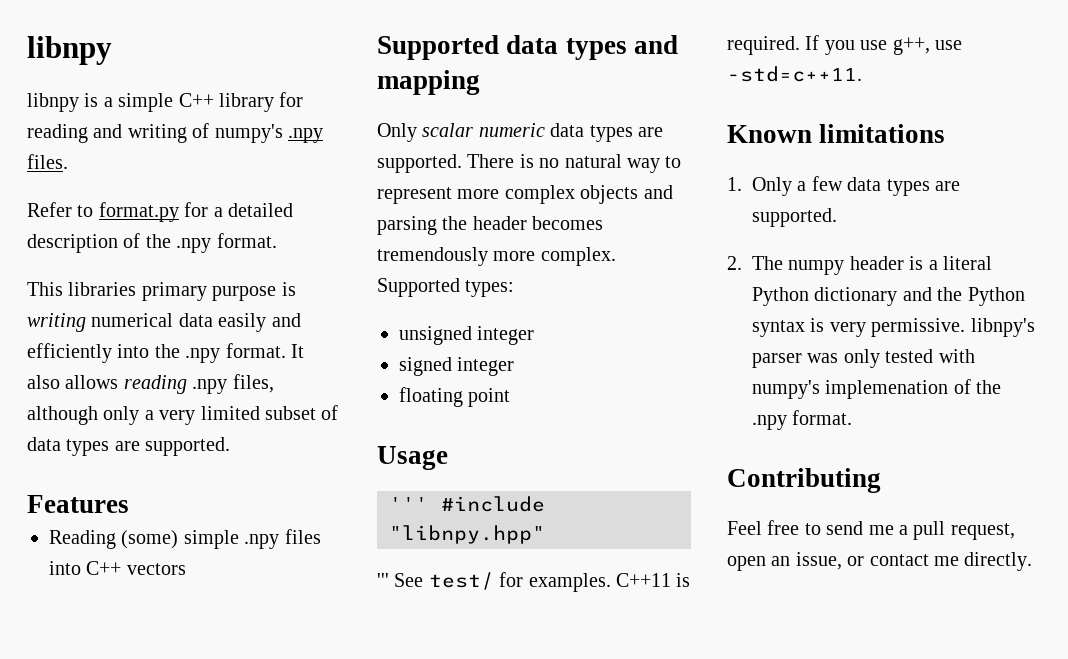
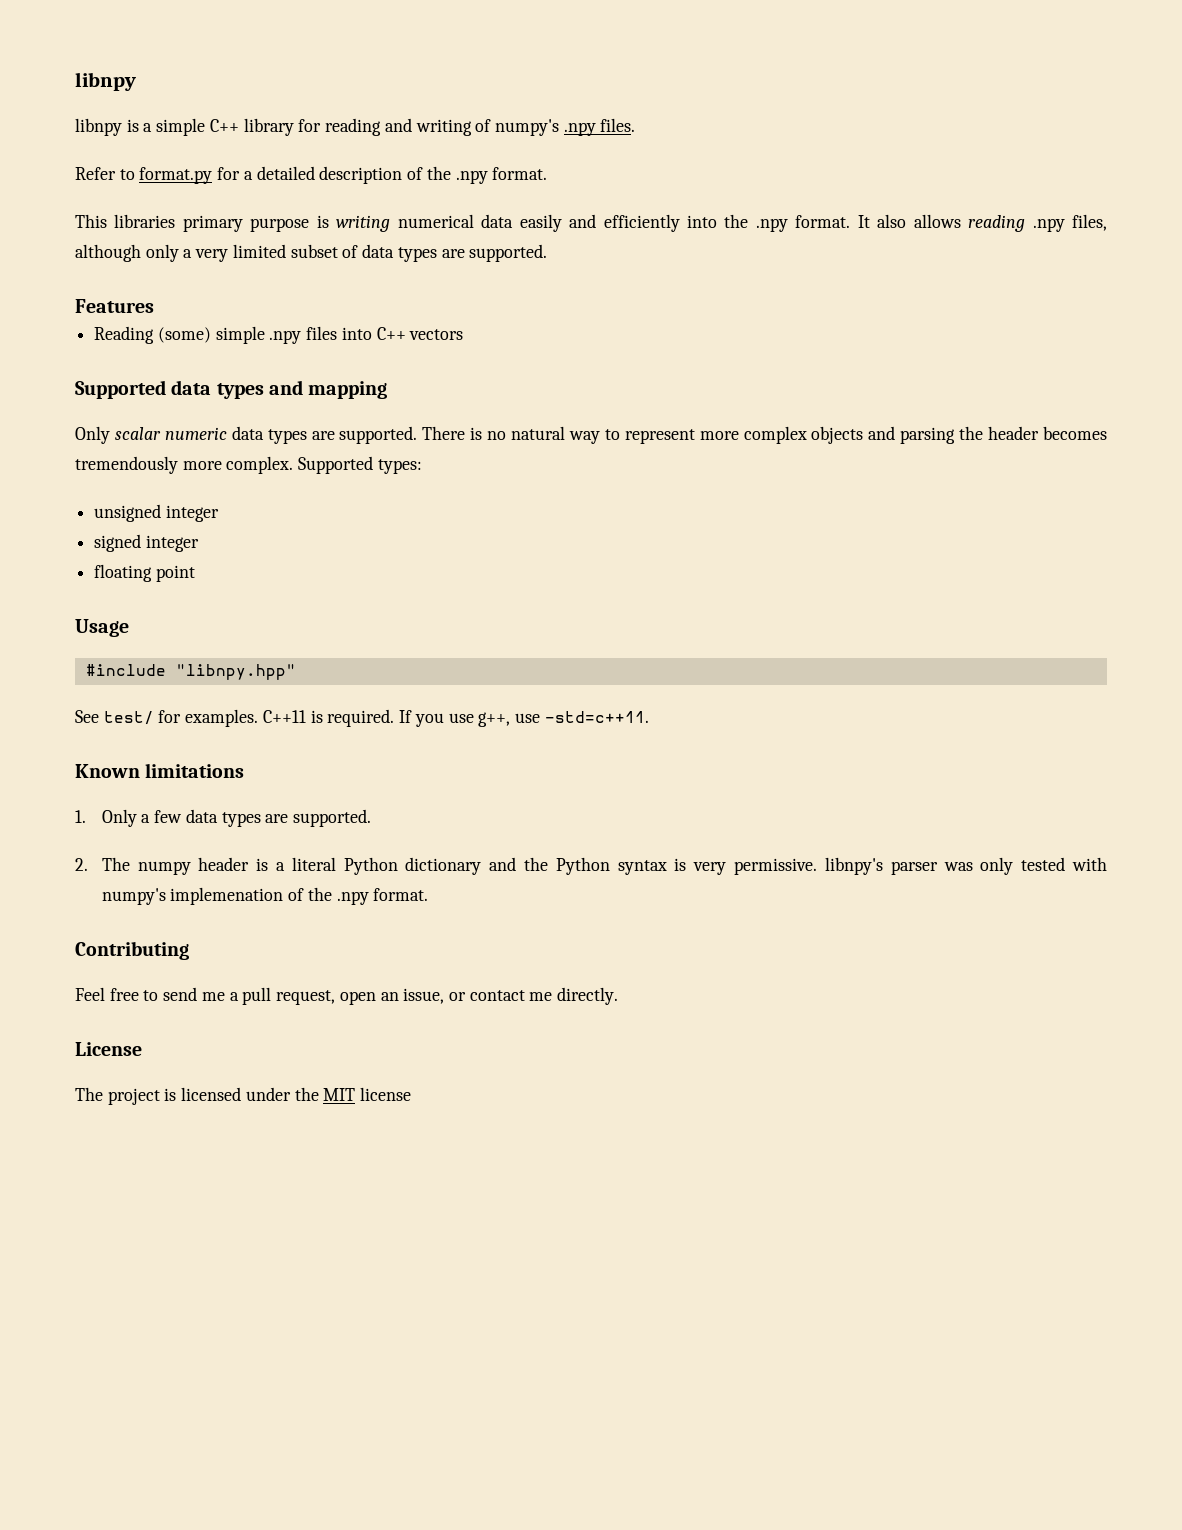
- ''' #include "libnpy.hpp"
+ #include "libnpy.hpp"
- ''' See test/ for examples.
+ See test/ for examples.
+ License
+ The project is licensed under the MIT license

